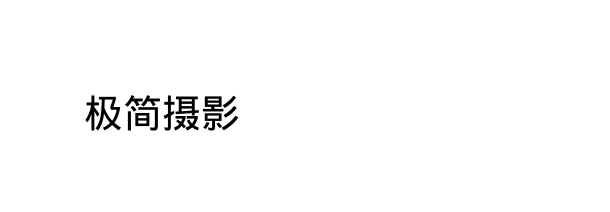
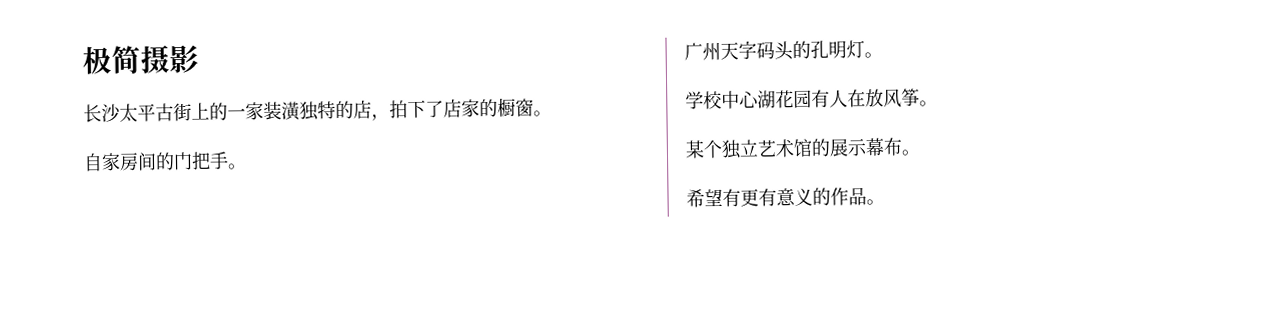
+ 长沙太平古街上的一家装潢独特的店，拍下了店家的橱窗。
+ 自家房间的门把手。
+ 广州天字码头的孔明灯。
+ 学校中心湖花园有人在放风筝。
+ 某个独立艺术馆的展示幕布。
+ 希望有更有意义的作品。

